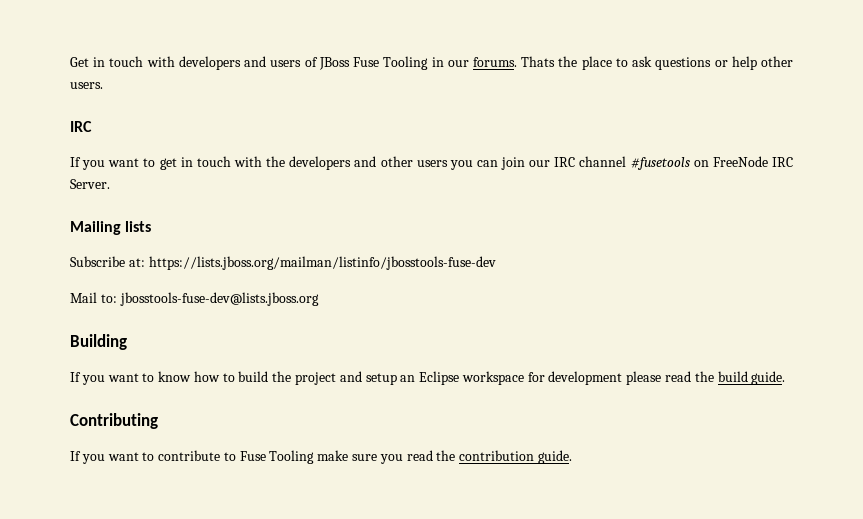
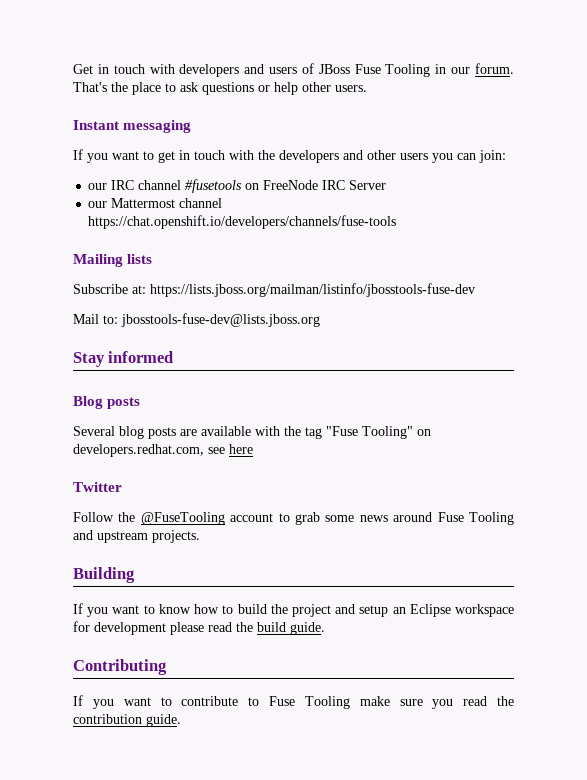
- Get in touch with developers and users of JBoss Fuse Tooling in our forums. Thats the place to ask questions or help other users.
- IRC
+ Get in touch with developers and users of JBoss Fuse Tooling in our forum. That's the place to ask questions or help other users.
+ Instant messaging
- If you want to get in touch with the developers and other users you can join our IRC channel #fusetools on FreeNode IRC Server.
+ If you want to get in touch with the developers and other users you can join:
+ our IRC channel #fusetools on FreeNode IRC Server
+ our Mattermost channel https://chat.openshift.io/developers/channels/fuse-tools
+ Stay informed
+ Blog posts
+ Several blog posts are available with the tag "Fuse Tooling" on developers.redhat.com, see here
+ Twitter
+ Follow the @FuseTooling account to grab some news around Fuse Tooling and upstream projects.

